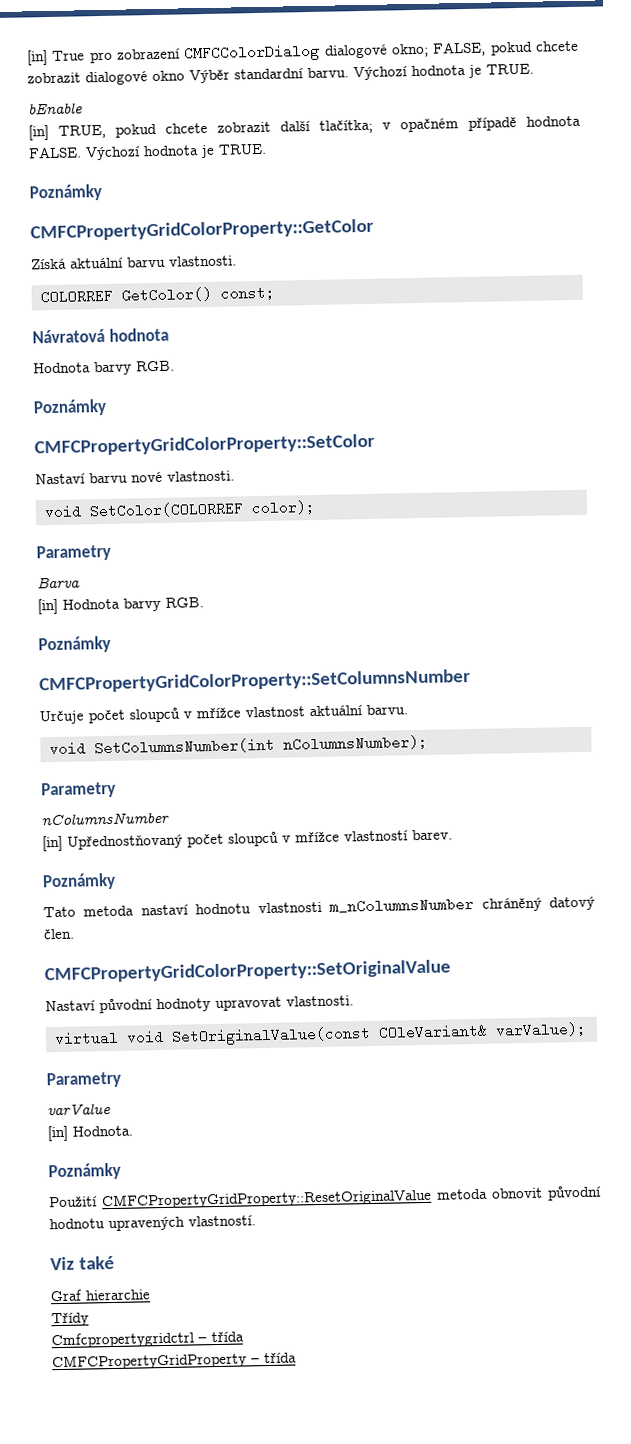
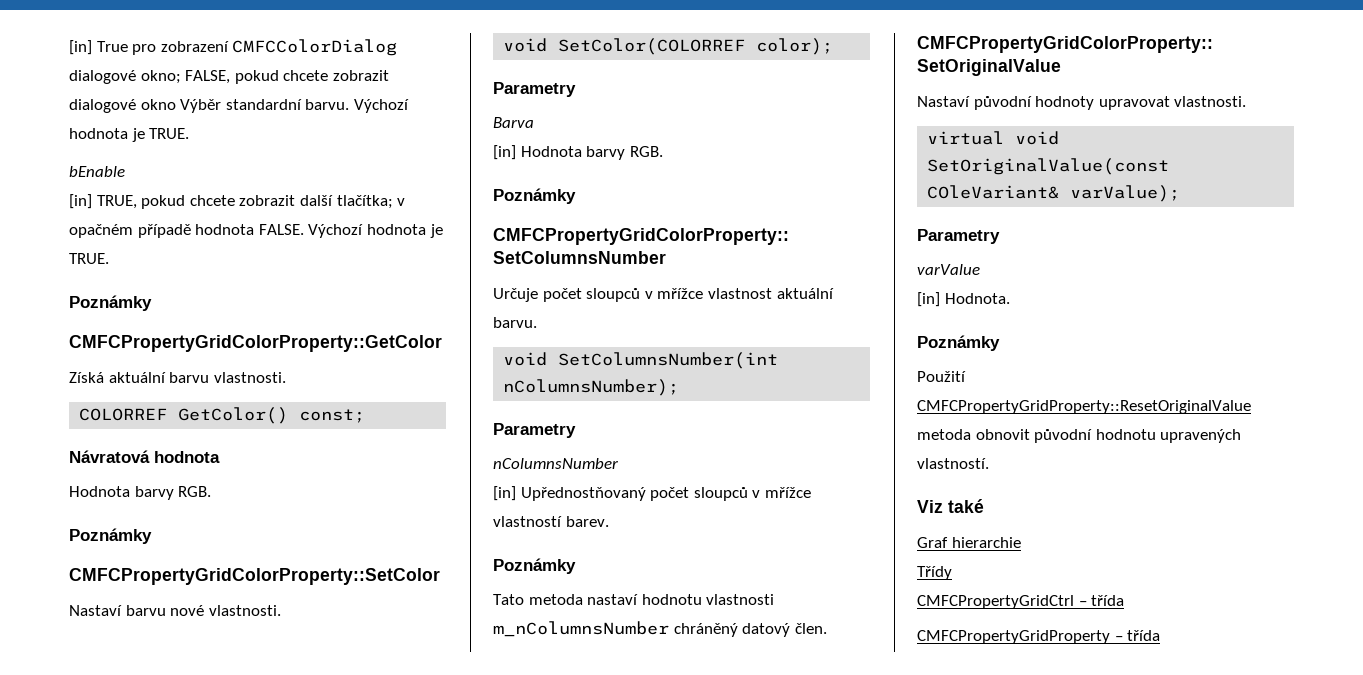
- Cmfcpropertygridctrl – třída
+ CMFCPropertyGridCtrl – třída

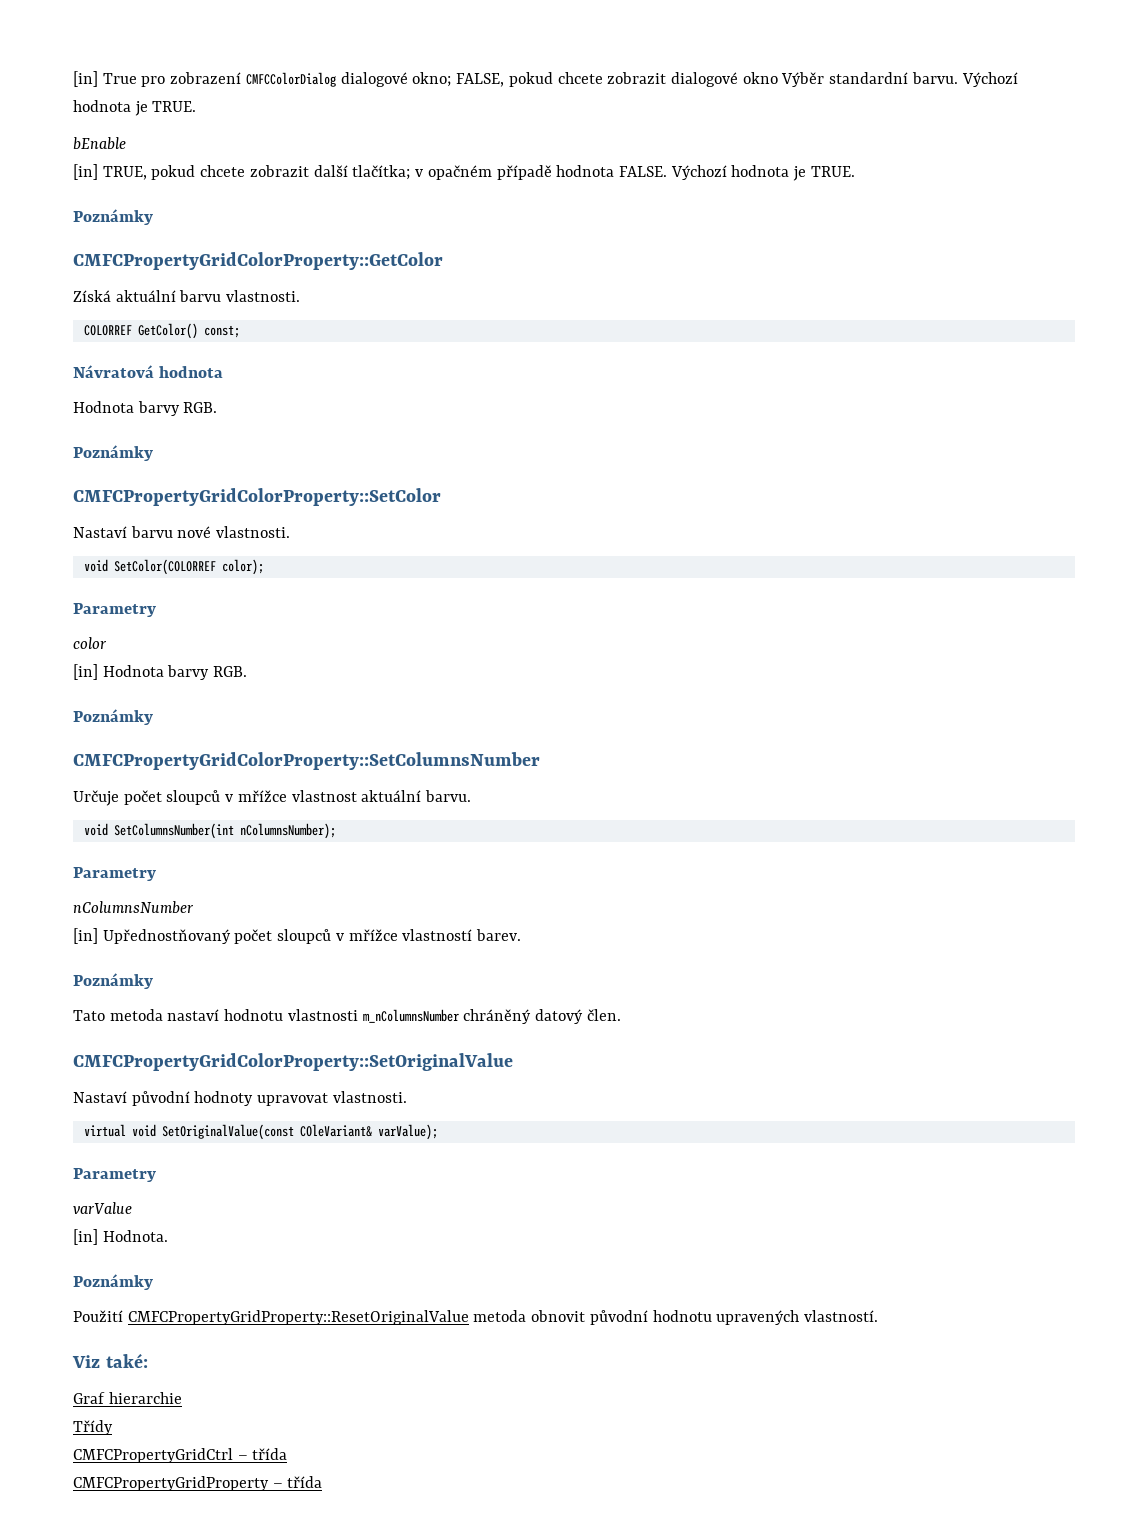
- Barva
+ color
- Viz také
+ Viz také:

